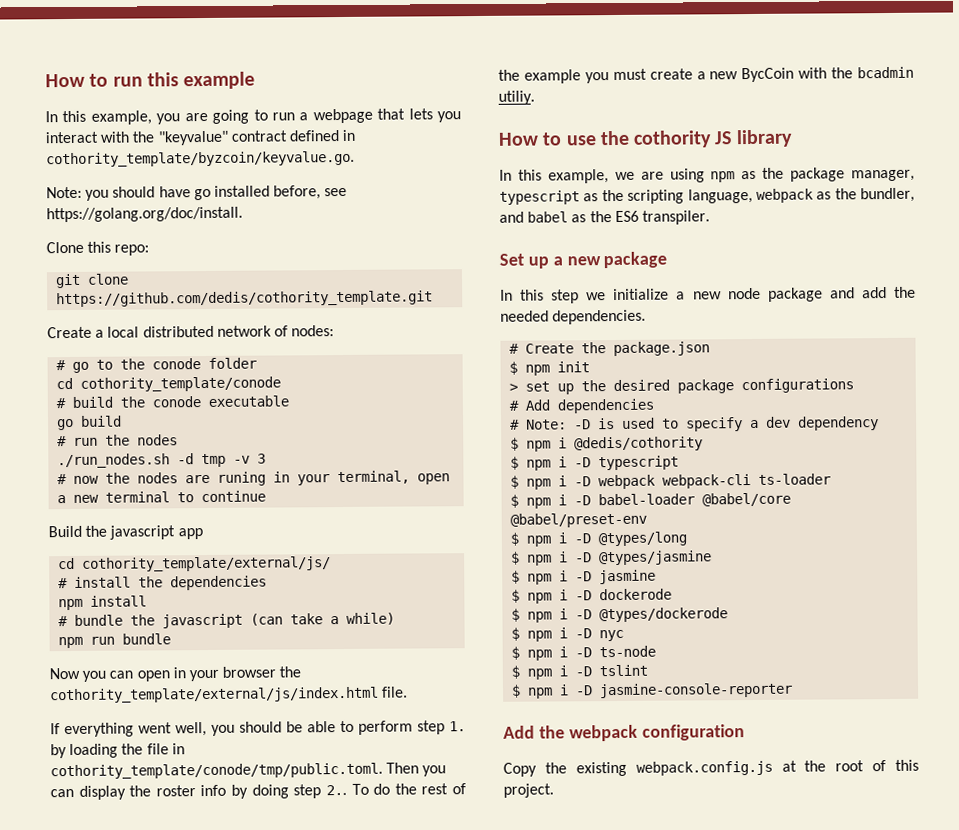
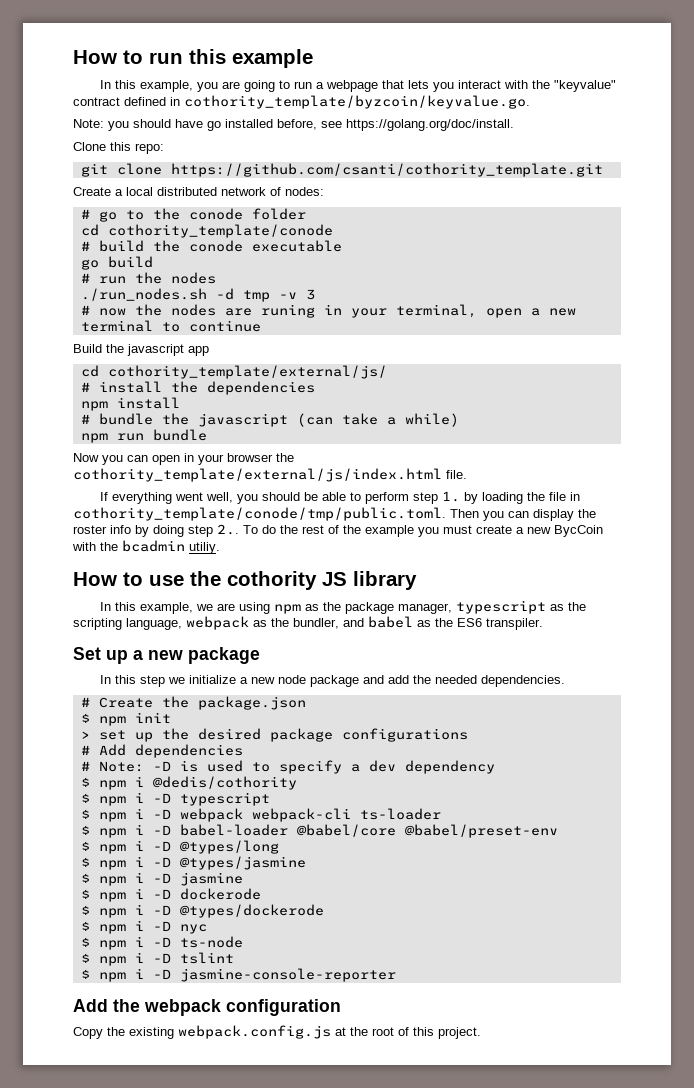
- git clone https://github.com/dedis/cothority_template.git
+ git clone https://github.com/csanti/cothority_template.git

